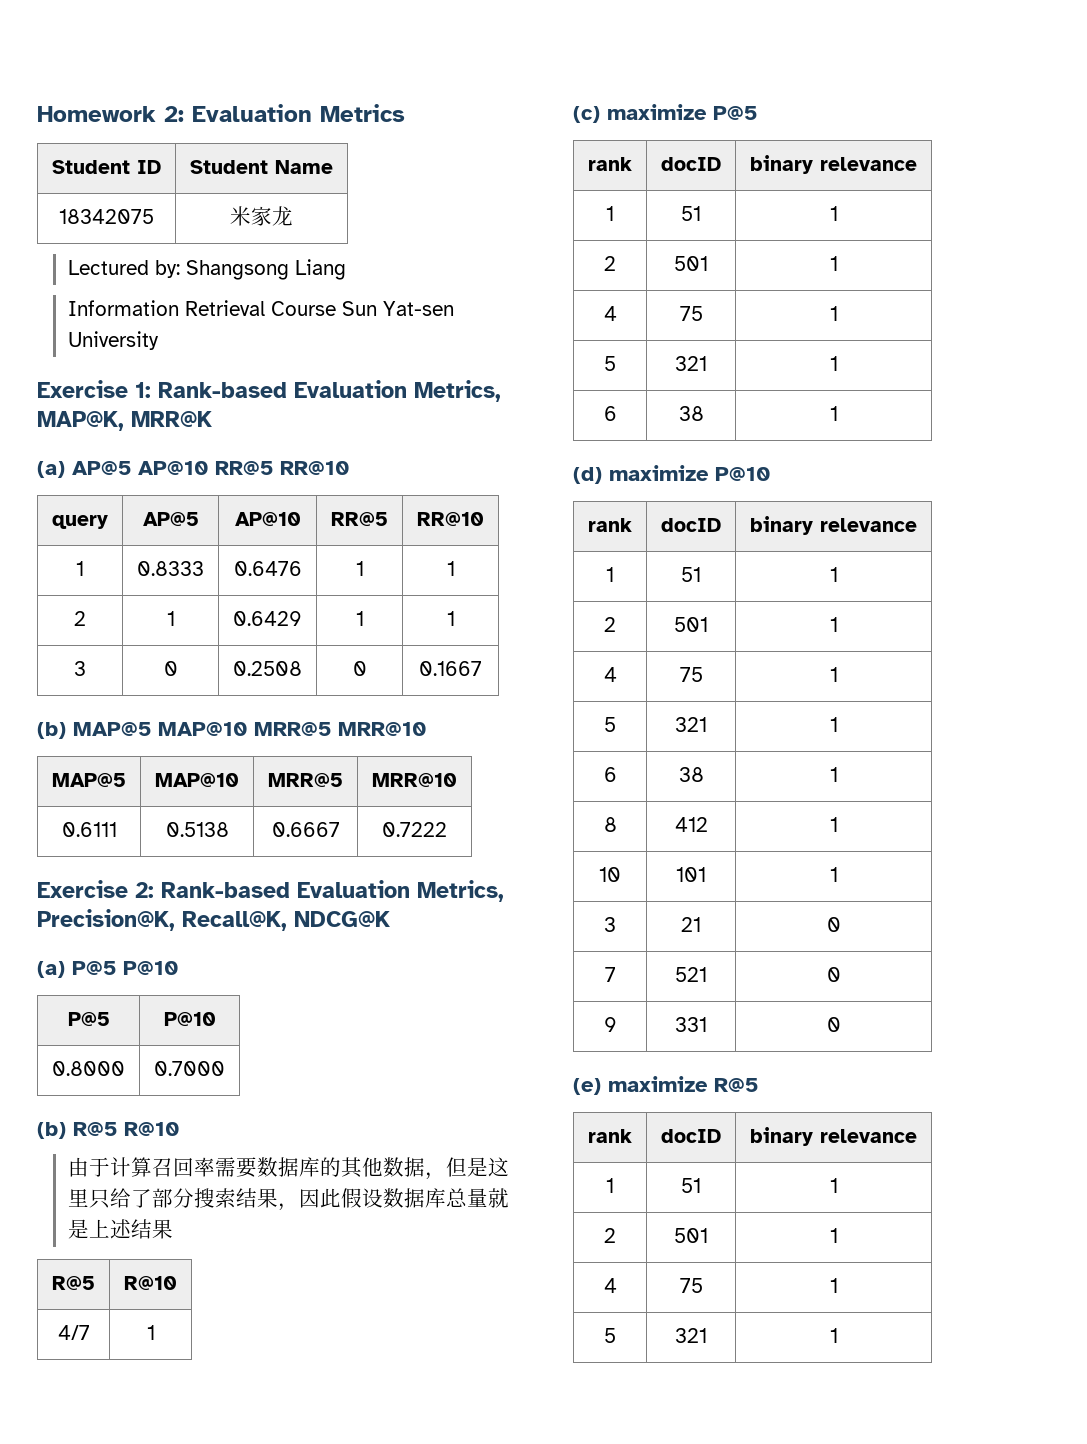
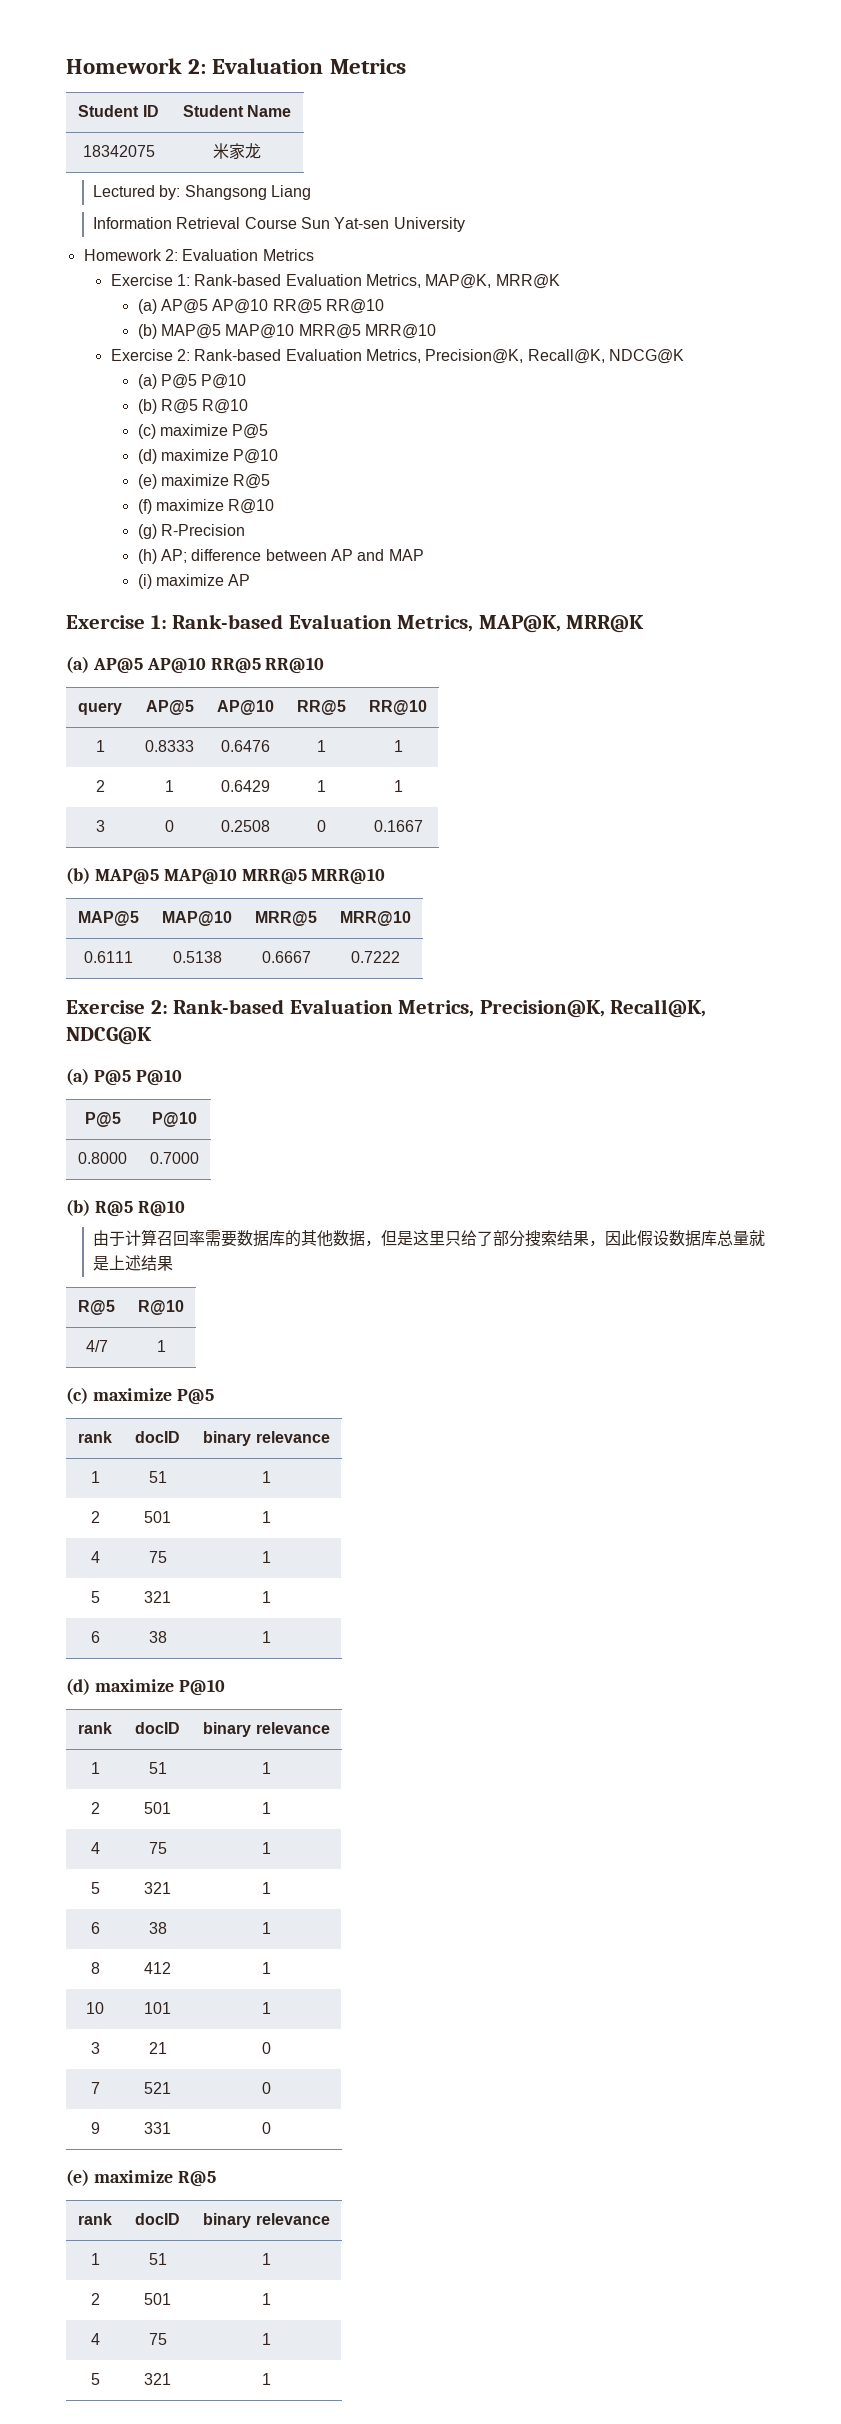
  Information Retrieval Course Sun Yat-sen University
+ Homework 2: Evaluation Metrics
+ Exercise 1: Rank-based Evaluation Metrics, MAP@K, MRR@K
+ (a) AP@5 AP@10 RR@5 RR@10
+ (b) MAP@5 MAP@10 MRR@5 MRR@10
+ Exercise 2: Rank-based Evaluation Metrics, Precision@K, Recall@K, NDCG@K
+ (a) P@5 P@10
+ (b) R@5 R@10
+ (c) maximize P@5
+ (d) maximize P@10
+ (e) maximize R@5
+ (f) maximize R@10
+ (g) R-Precision
+ (h) AP; difference between AP and MAP
+ (i) maximize AP

